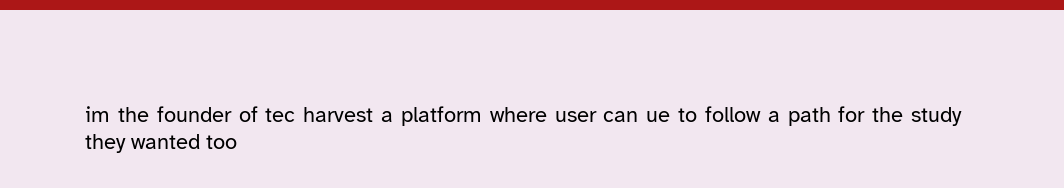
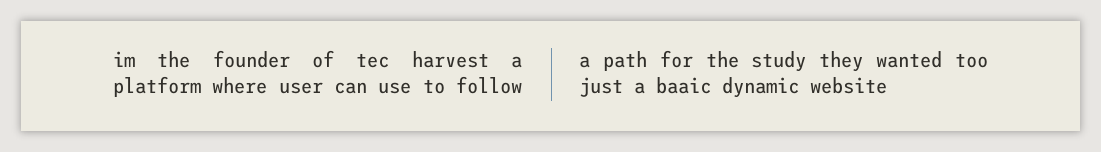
- im the founder of tec harvest a platform where user can ue to follow a path for the study they wanted too
+ im the founder of tec harvest a platform where user can use to follow a path for the study they wanted too just a baaic dynamic website

